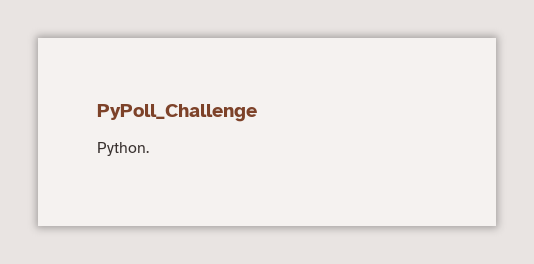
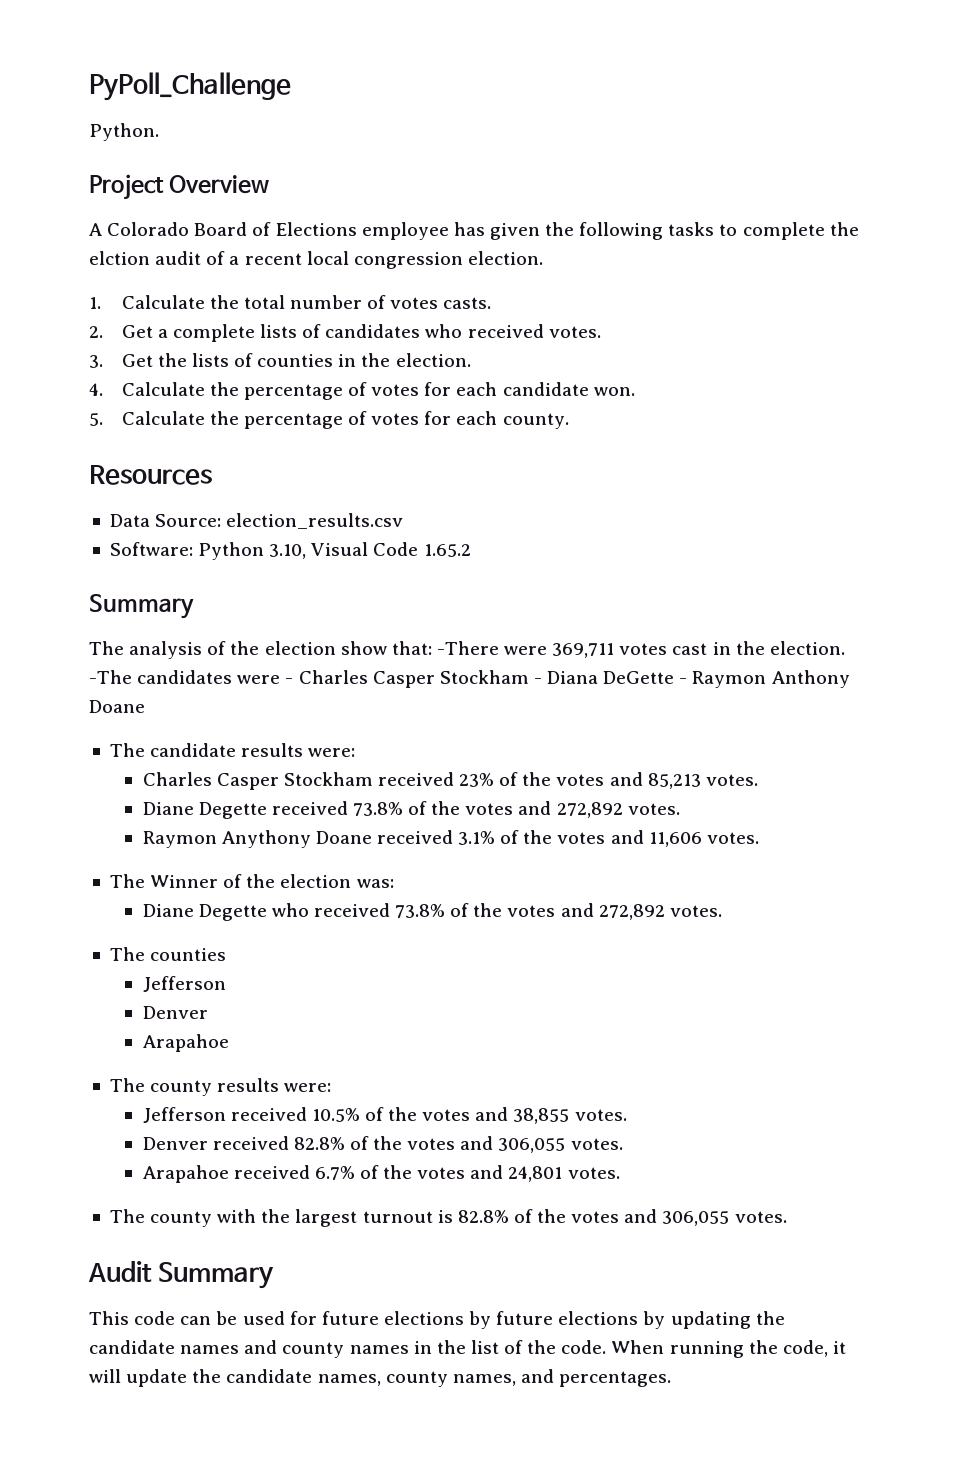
+ Project Overview
+ A Colorado Board of Elections employee has given the following tasks to complete the elction audit of a recent local congression election.
+ 1. Calculate the total number of votes casts.
+ 2. Get a complete lists of candidates who received votes.
+ 3. Get the lists of counties in the election.
+ 4. Calculate the percentage of votes for each candidate won.
+ 5. Calculate the percentage of votes for each county.
+ Resources
+ Data Source: election_results.csv
+ Software: Python 3.10, Visual Code 1.65.2
+ Summary
+ The analysis of the election show that: -There were 369,711 votes cast in the election. -The candidates were - Charles Casper Stockham - Diana DeGette - Raymon Anthony Doane
+ The candidate results were:
+ Charles Casper Stockham received 23% of the votes and 85,213 votes.
+ Diane Degette received 73.8% of the votes and 272,892 votes.
+ Raymon Anythony Doane received 3.1% of the votes and 11,606 votes.
+ The Winner of the election was:
+ Diane Degette who received 73.8% of the votes and 272,892 votes.
+ The counties
+ Jefferson
+ Denver
+ Arapahoe
+ The county results were:
+ Jefferson received 10.5% of the votes and 38,855 votes.
+ Denver received 82.8% of the votes and 306,055 votes.
+ Arapahoe received 6.7% of the votes and 24,801 votes.
+ The county with the largest turnout is 82.8% of the votes and 306,055 votes.
+ Audit Summary
+ This code can be used for future elections by future elections by updating the candidate names and county names in the list of the code. When running the code, it will update the candidate names, county names, and percentages.

